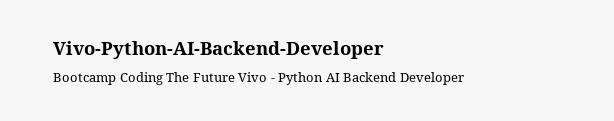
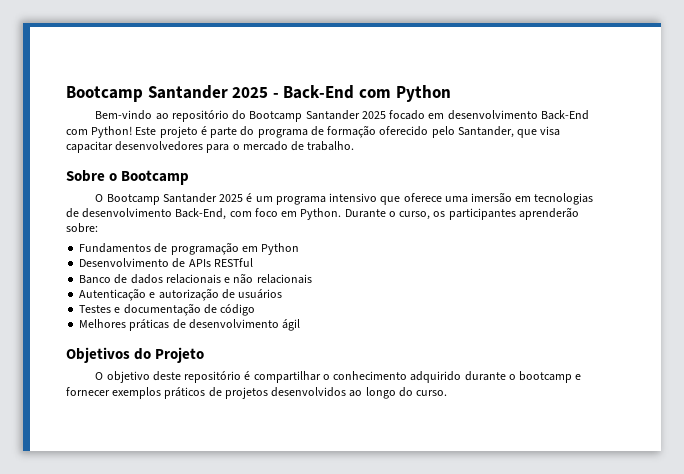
- Vivo-Python-AI-Backend-Developer
- Bootcamp Coding The Future Vivo - Python AI Backend Developer
+ Bootcamp Santander 2025 - Back-End com Python
+ Bem-vindo ao repositório do Bootcamp Santander 2025 focado em desenvolvimento Back-End com Python! Este projeto é parte do programa de formação oferecido pelo Santander, que visa capacitar desenvolvedores para o mercado de trabalho.
+ Sobre o Bootcamp
+ O Bootcamp Santander 2025 é um programa intensivo que oferece uma imersão em tecnologias de desenvolvimento Back-End, com foco em Python. Durante o curso, os participantes aprenderão sobre:
+ Fundamentos de programação em Python
+ Desenvolvimento de APIs RESTful
+ Banco de dados relacionais e não relacionais
+ Autenticação e autorização de usuários
+ Testes e documentação de código
+ Melhores práticas de desenvolvimento ágil
+ Objetivos do Projeto
+ O objetivo deste repositório é compartilhar o conhecimento adquirido durante o bootcamp e fornecer exemplos práticos de projetos desenvolvidos ao longo do curso.

